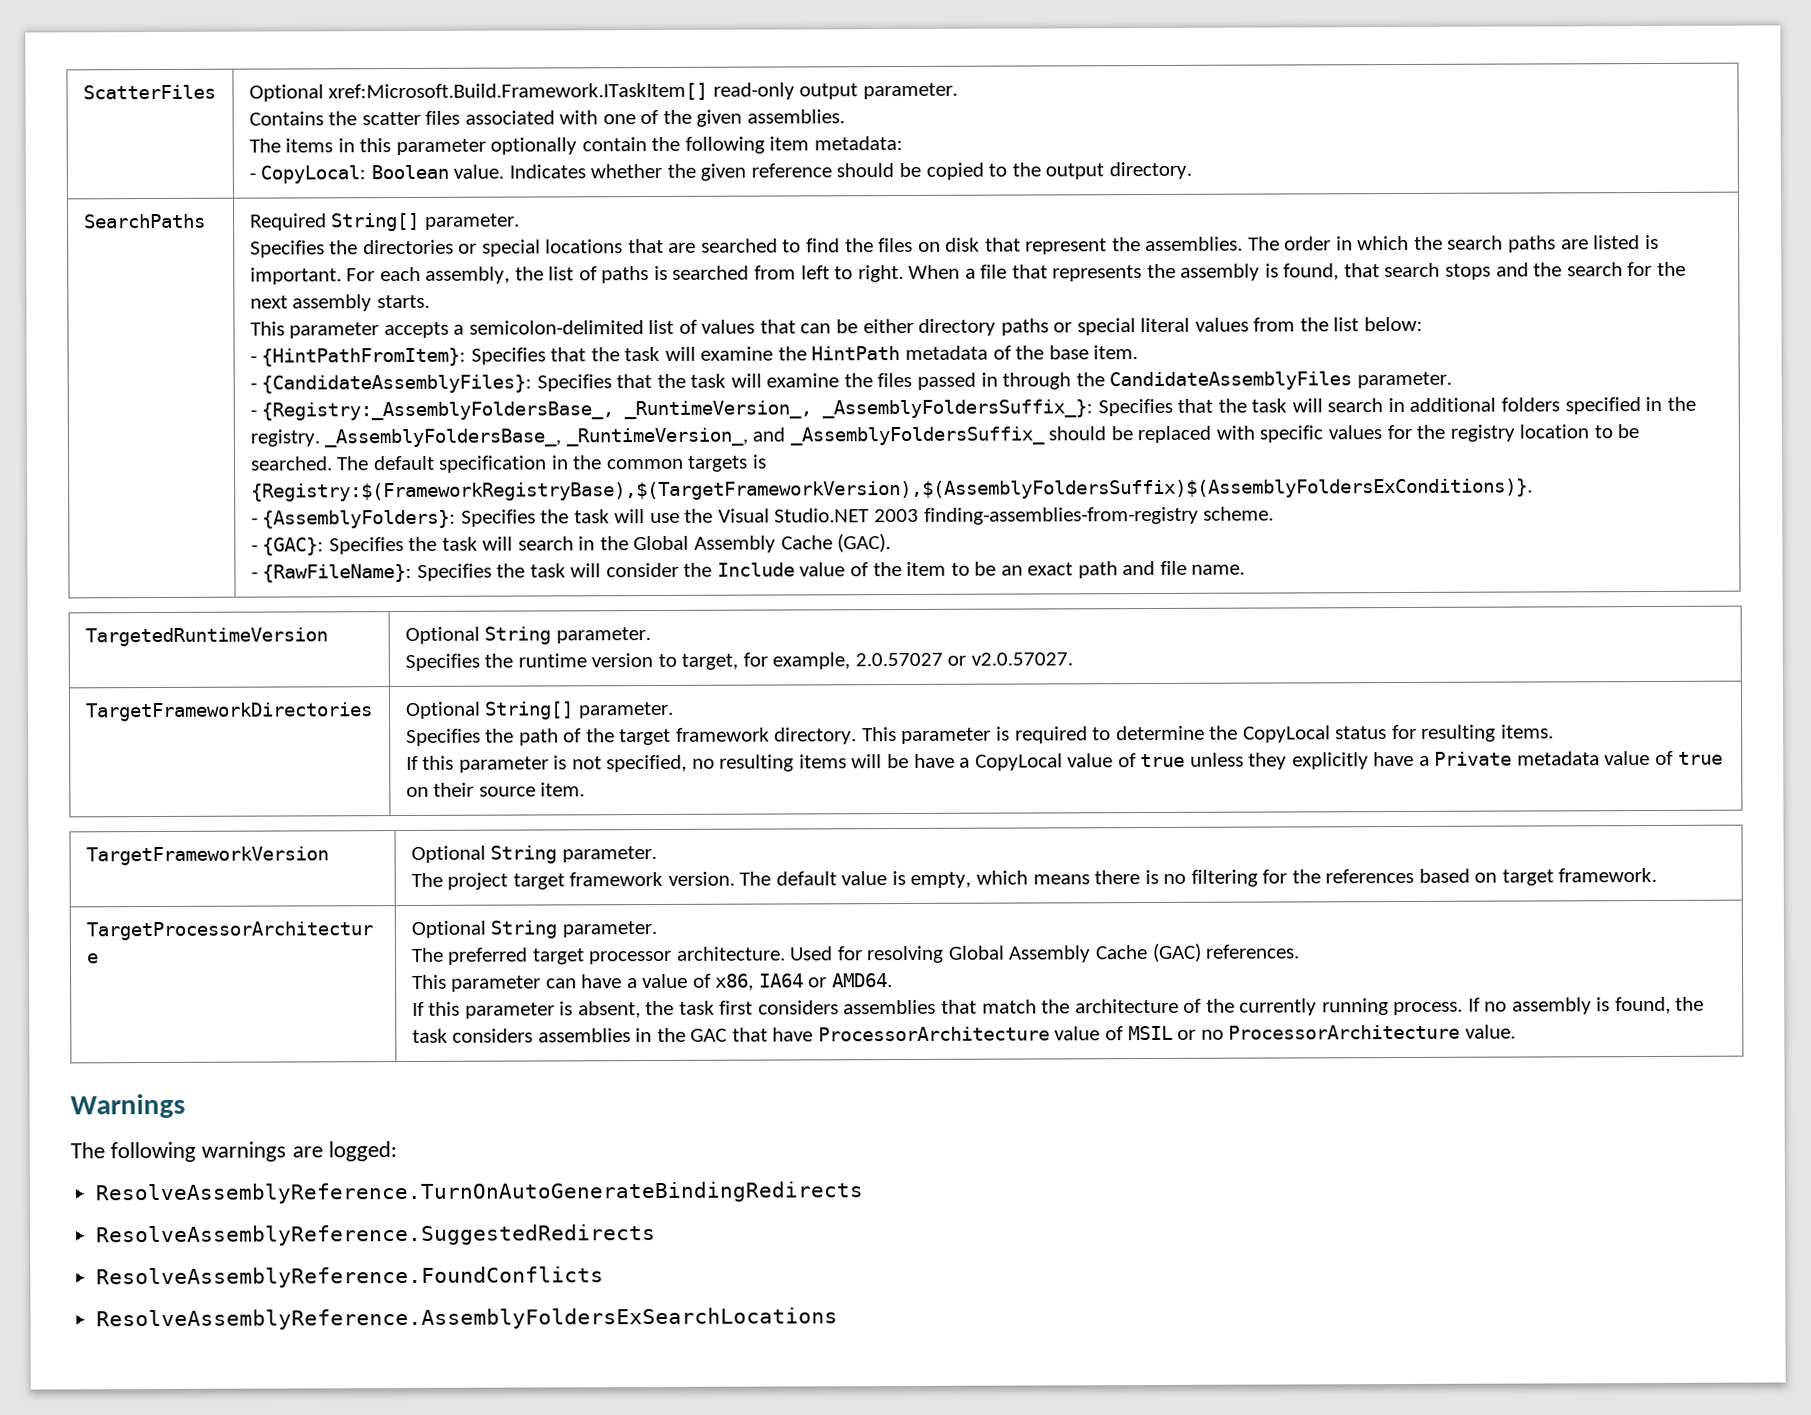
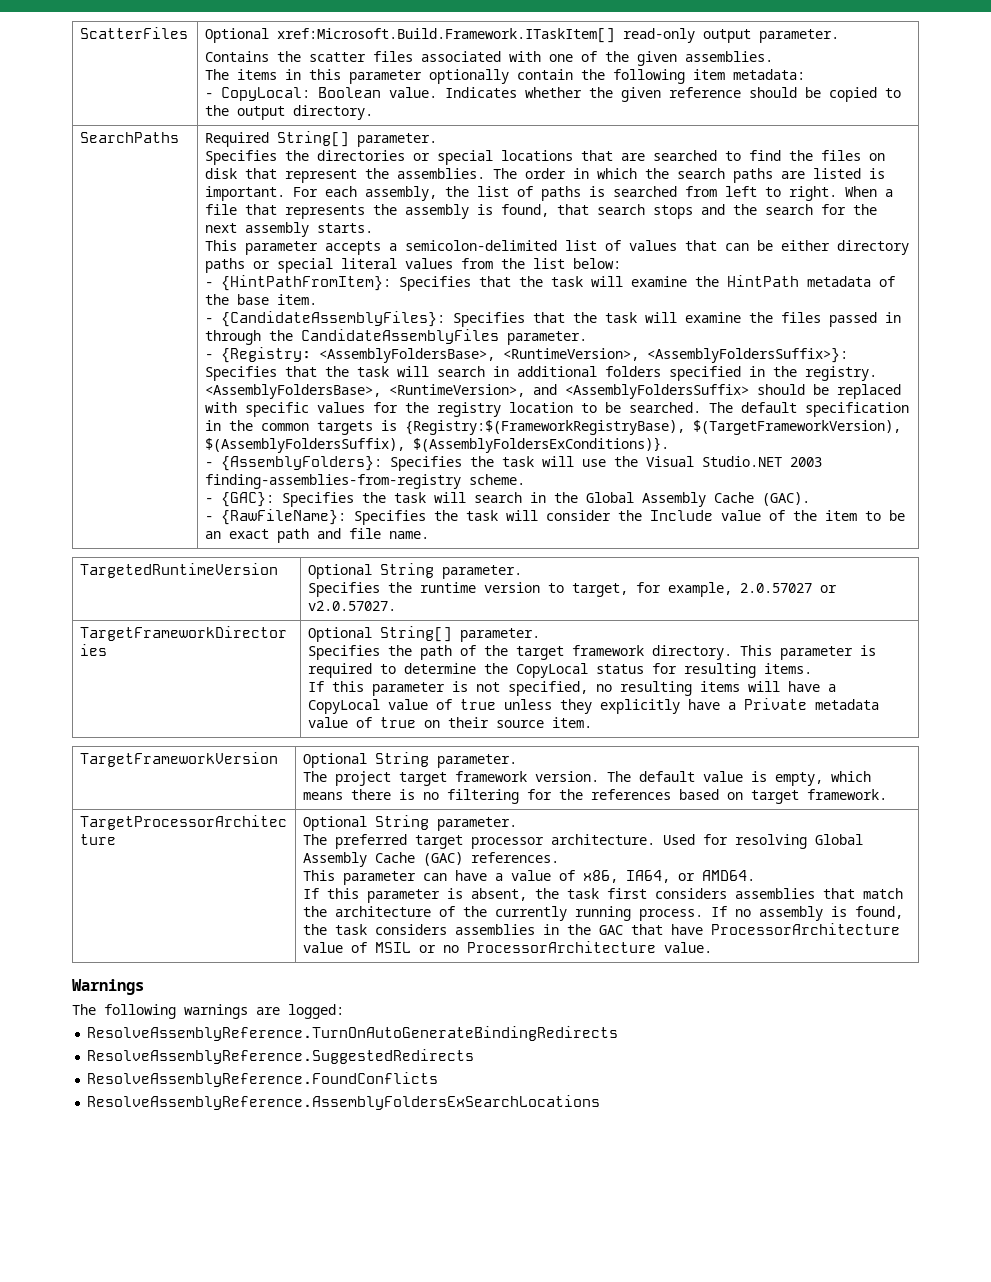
- - {Registry:_AssemblyFoldersBase_, _RuntimeVersion_, _AssemblyFoldersSuffix_}: Specifies that the task will search in additional folders specified in the registry.
+ - {Registry: <AssemblyFoldersBase>, <RuntimeVersion>, <AssemblyFoldersSuffix>}: Specifies that the task will search in additional folders specified in the registry.
- _AssemblyFoldersBase_, _RuntimeVersion_, and _AssemblyFoldersSuffix_ should be replaced with specific values for the registry location to be searched.
+ <AssemblyFoldersBase>, <RuntimeVersion>, and <AssemblyFoldersSuffix> should be replaced with specific values for the registry location to be searched.
- The default specification in the common targets is {Registry:$(FrameworkRegistryBase),$(TargetFrameworkVersion),$(AssemblyFoldersSuffix)$(AssemblyFoldersExConditions)}.
+ The default specification in the common targets is {Registry:$(FrameworkRegistryBase), $(TargetFrameworkVersion), $(AssemblyFoldersSuffix), $(AssemblyFoldersExConditions)}.
- If this parameter is not specified, no resulting items will be have a CopyLocal value of true unless they explicitly have a Private metadata value of true on their source item.
+ If this parameter is not specified, no resulting items will have a CopyLocal value of true unless they explicitly have a Private metadata value of true on their source item.
- This parameter can have a value of x86, IA64 or AMD64.
+ This parameter can have a value of x86, IA64, or AMD64.

